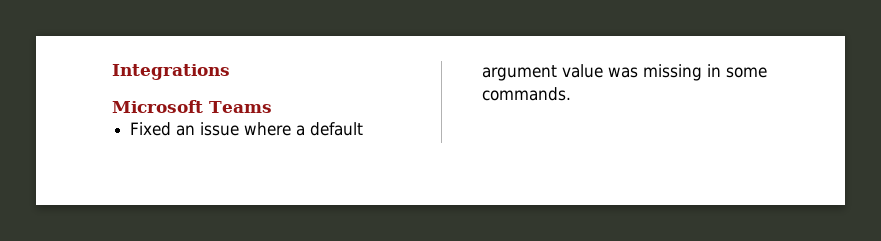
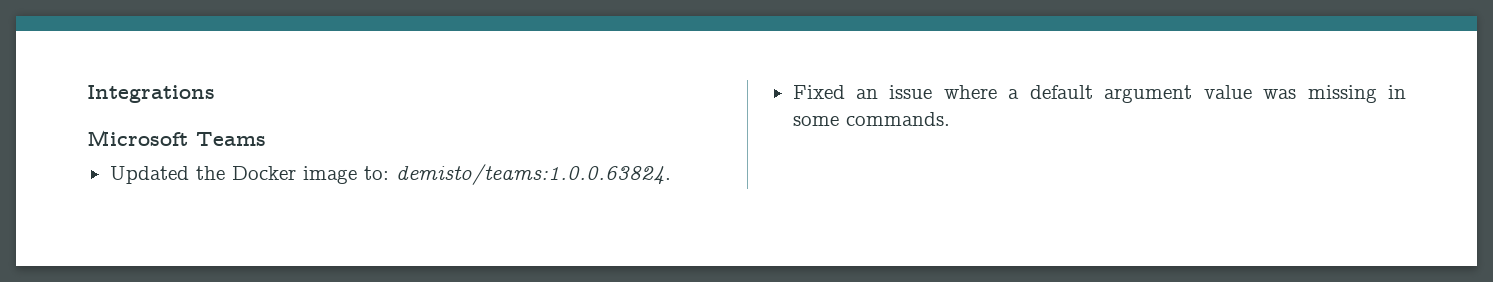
+ Updated the Docker image to: demisto/teams:1.0.0.63824.

